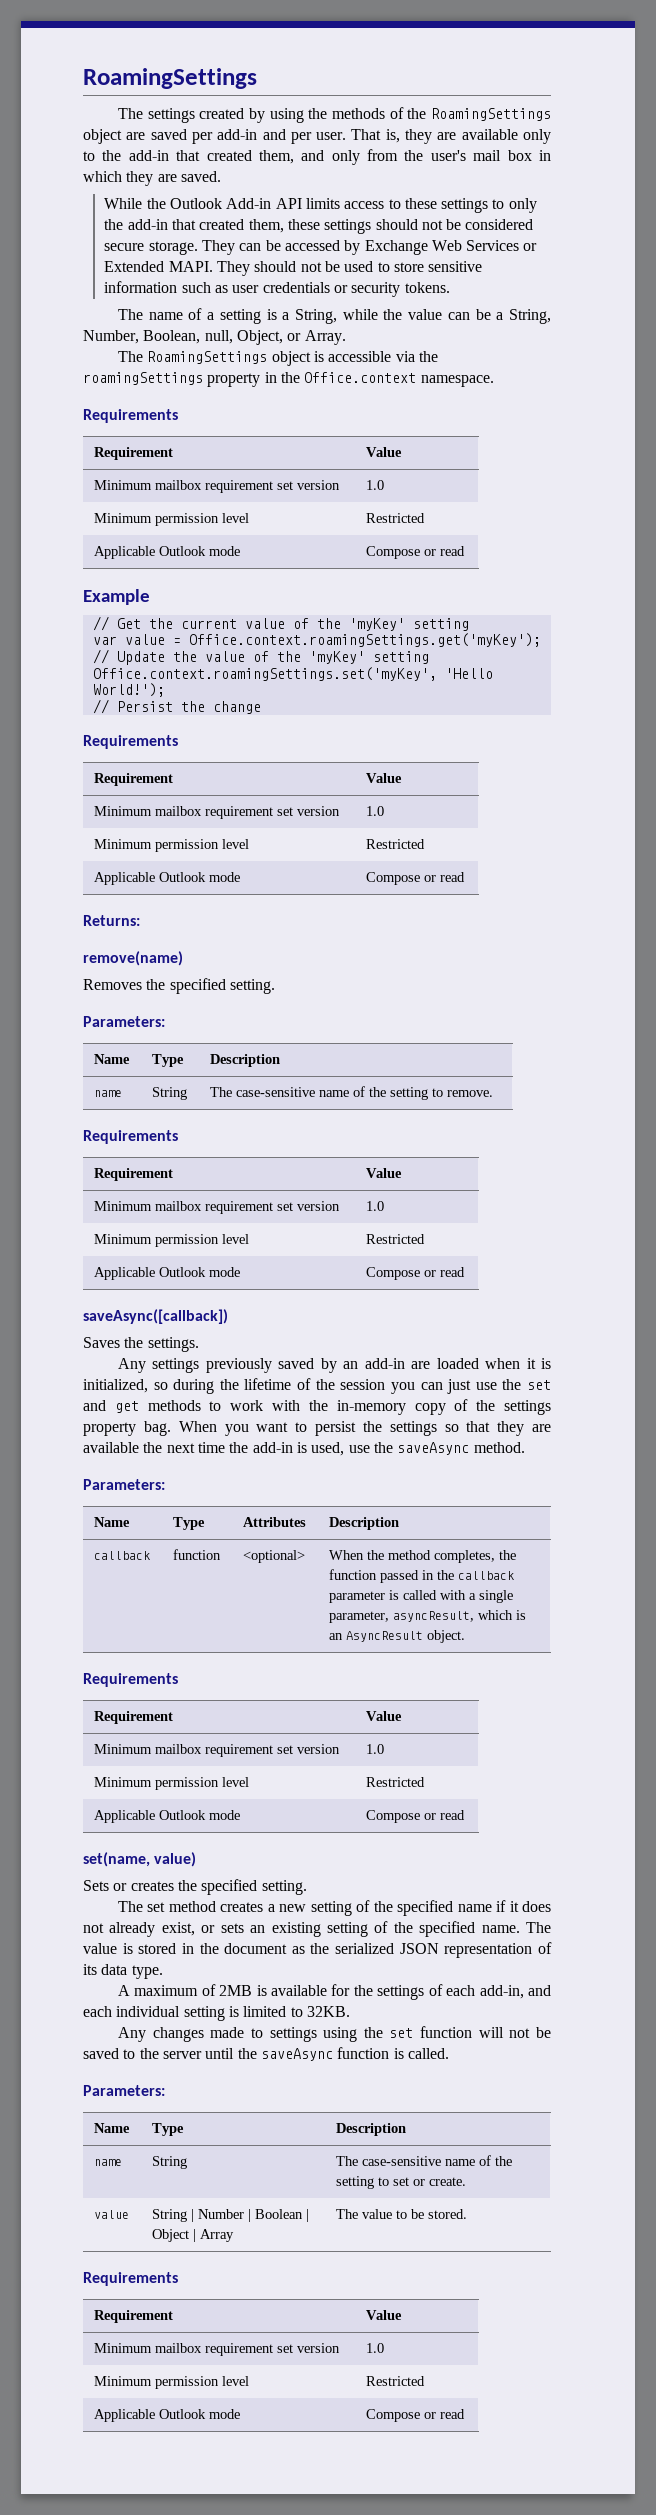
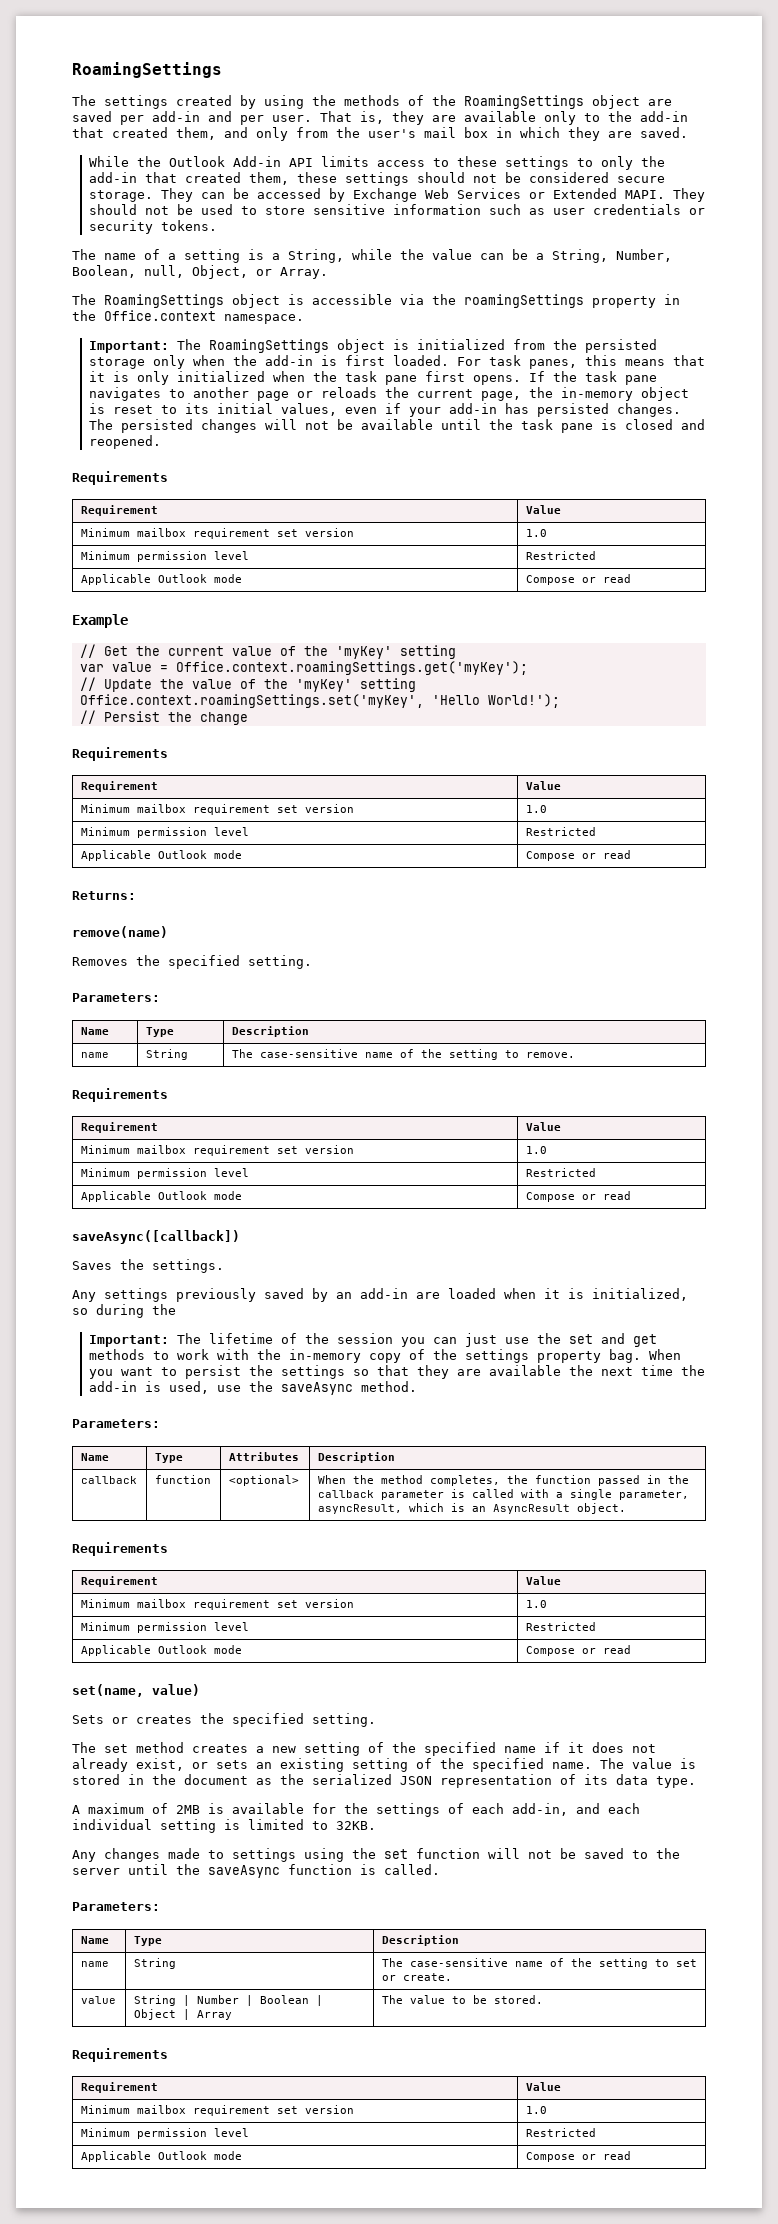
+ Important: The RoamingSettings object is initialized from the persisted storage only when the add-in is first loaded. For task panes, this means that it is only initialized when the task pane first opens. If the task pane navigates to another page or reloads the current page, the in-memory object is reset to its initial values, even if your add-in has persisted changes. The persisted changes will not be available until the task pane is closed and reopened.
- Any settings previously saved by an add-in are loaded when it is initialized, so during the lifetime of the session you can just use the set and get methods to work with the in-memory copy of the settings property bag.
+ Any settings previously saved by an add-in are loaded when it is initialized, so during the
+ Important: The lifetime of the session you can just use the set and get methods to work with the in-memory copy of the settings property bag.

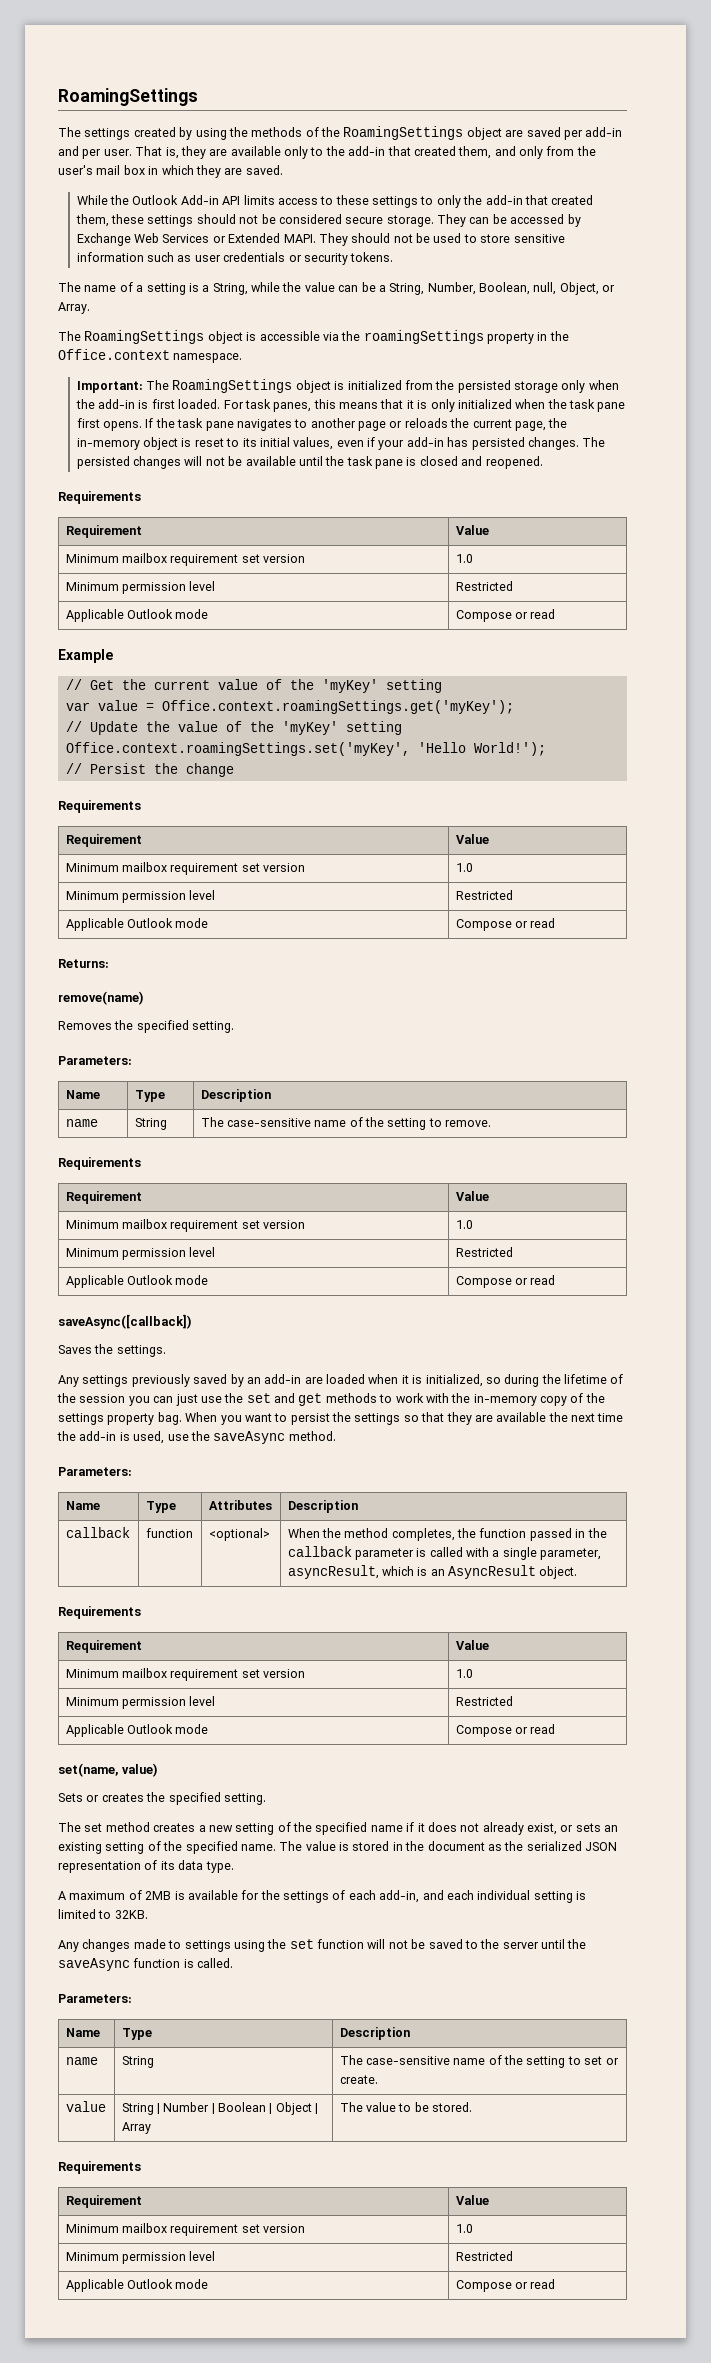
- Any settings previously saved by an add-in are loaded when it is initialized, so during the
- Important: The lifetime of the session you can just use the set and get methods to work with the in-memory copy of the settings property bag.
+ Any settings previously saved by an add-in are loaded when it is initialized, so during the lifetime of the session you can just use the set and get methods to work with the in-memory copy of the settings property bag.

